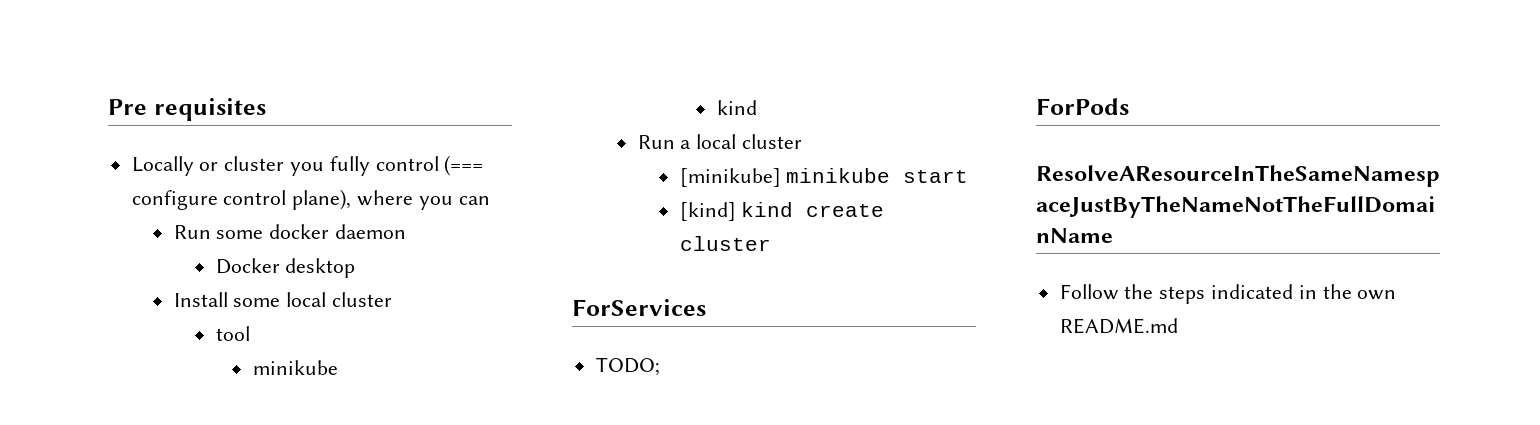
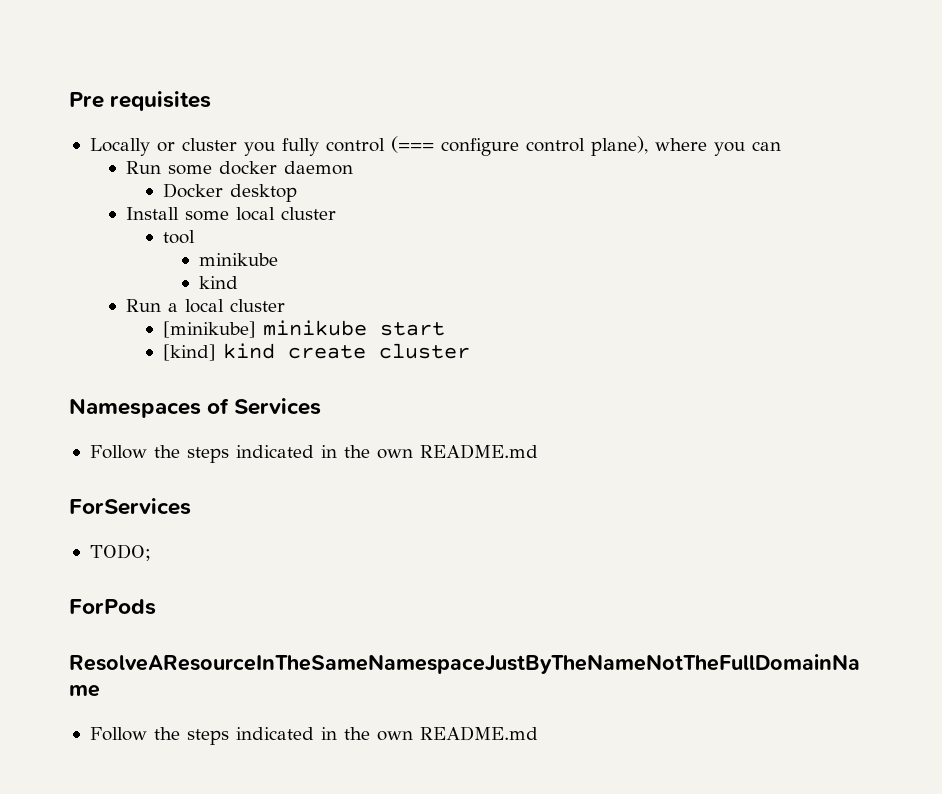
+ Namespaces of Services
+ Follow the steps indicated in the own README.md

